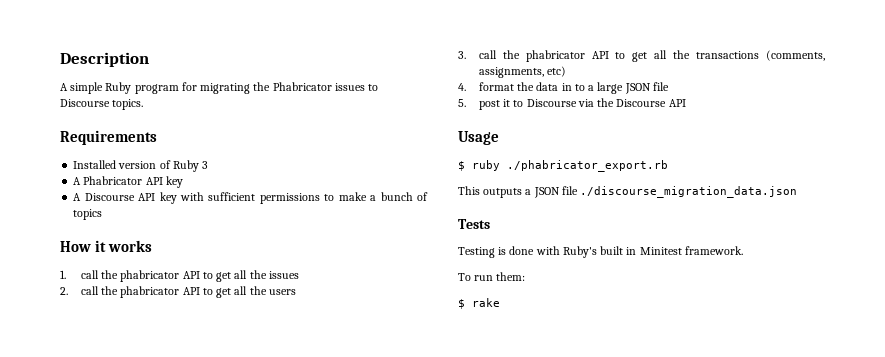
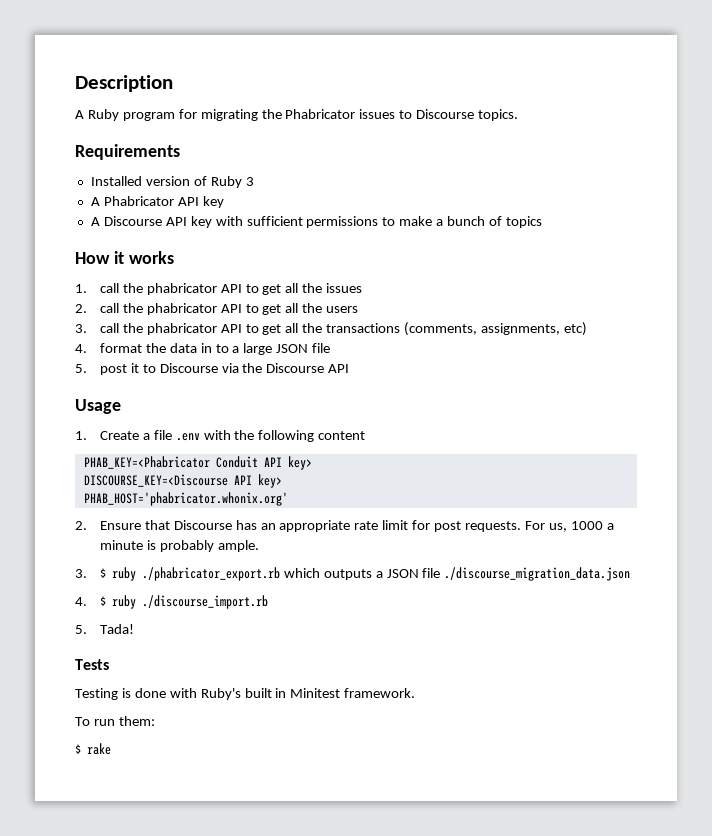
- A simple Ruby program for migrating the Phabricator issues to Discourse topics.
+ A Ruby program for migrating the Phabricator issues to Discourse topics.
- $ ruby ./phabricator_export.rb
- This outputs a JSON file ./discourse_migration_data.json
+ 1. Create a file .env with the following content
+ PHAB_KEY=<Phabricator Conduit API key>
+ DISCOURSE_KEY=<Discourse API key>
+ PHAB_HOST='phabricator.whonix.org'
+ 2. Ensure that Discourse has an appropriate rate limit for post requests. For us, 1000 a minute is probably ample.
+ 3. $ ruby ./phabricator_export.rb which outputs a JSON file ./discourse_migration_data.json
+ 4. $ ruby ./discourse_import.rb
+ 5. Tada!

